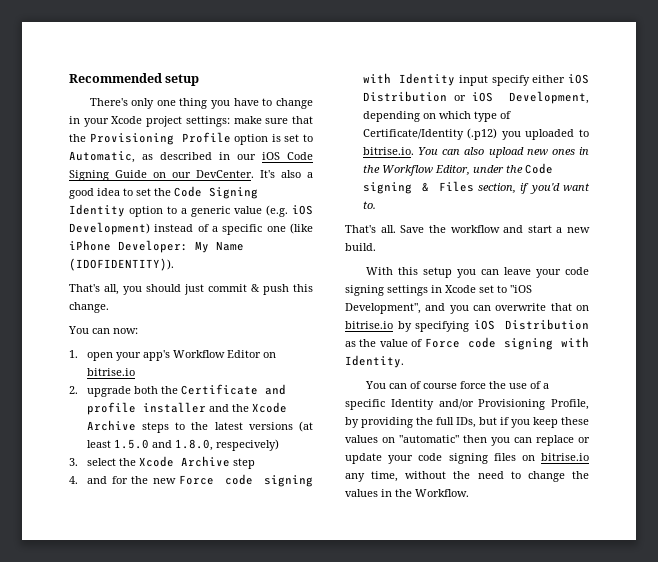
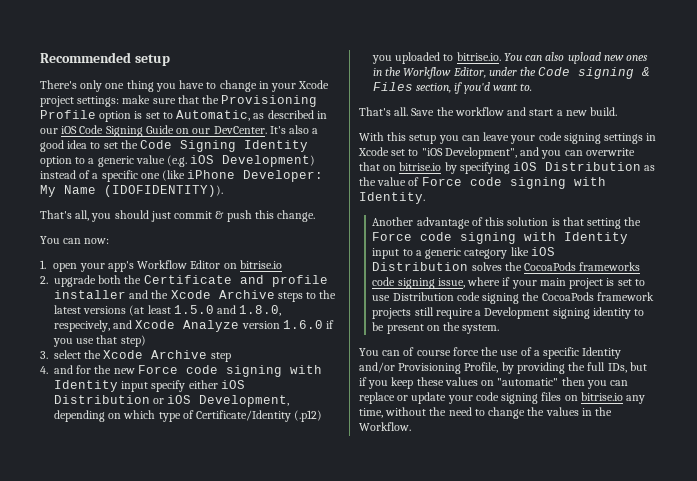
- 2. upgrade both the Certificate and profile installer and the Xcode Archive steps to the latest versions (at least 1.5.0 and 1.8.0, respecively)
+ 2. upgrade both the Certificate and profile installer and the Xcode Archive steps to the latest versions (at least 1.5.0 and 1.8.0, respecively, and Xcode Analyze version 1.6.0 if you use that step)
+ Another advantage of this solution is that setting the Force code signing with Identity input to a generic category like iOS Distribution solves the CocoaPods frameworks code signing issue, where if your main project is set to use Distribution code signing the CocoaPods framework projects still require a Development signing identity to be present on the system.

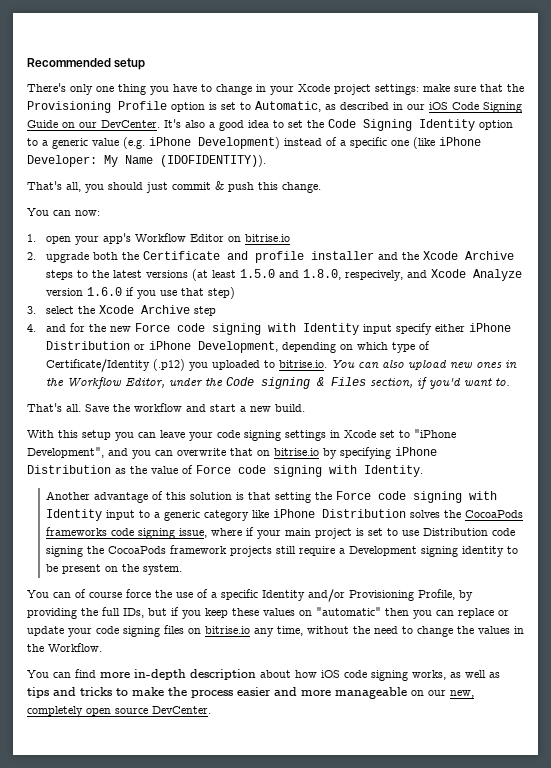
- It's also a good idea to set the Code Signing Identity option to a generic value (e.g. iOS Development) instead of a specific one (like iPhone Developer: My Name (IDOFIDENTITY)).
+ It's also a good idea to set the Code Signing Identity option to a generic value (e.g. iPhone Development) instead of a specific one (like iPhone Developer: My Name (IDOFIDENTITY)).
- 4. and for the new Force code signing with Identity input specify either iOS Distribution or iOS Development, depending on which type of Certificate/Identity (.p12) you uploaded to bitrise.io. You can also upload new ones in the Workflow Editor, under the Code signing & Files section, if you'd want to.
+ 4. and for the new Force code signing with Identity input specify either iPhone Distribution or iPhone Development, depending on which type of Certificate/Identity (.p12) you uploaded to bitrise.io. You can also upload new ones in the Workflow Editor, under the Code signing & Files section, if you'd want to.
- With this setup you can leave your code signing settings in Xcode set to "iOS Development", and you can overwrite that on bitrise.io by specifying iOS Distribution as the value of Force code signing with Identity.
+ With this setup you can leave your code signing settings in Xcode set to "iPhone Development", and you can overwrite that on bitrise.io by specifying iPhone Distribution as the value of Force code signing with Identity.
- Another advantage of this solution is that setting the Force code signing with Identity input to a generic category like iOS Distribution solves the CocoaPods frameworks code signing issue, where if your main project is set to use Distribution code signing the CocoaPods framework projects still require a Development signing identity to be present on the system.
+ Another advantage of this solution is that setting the Force code signing with Identity input to a generic category like iPhone Distribution solves the CocoaPods frameworks code signing issue, where if your main project is set to use Distribution code signing the CocoaPods framework projects still require a Development signing identity to be present on the system.
+ You can find more in-depth description about how iOS code signing works, as well as tips and tricks to make the process easier and more manageable on our new, completely open source DevCenter.

